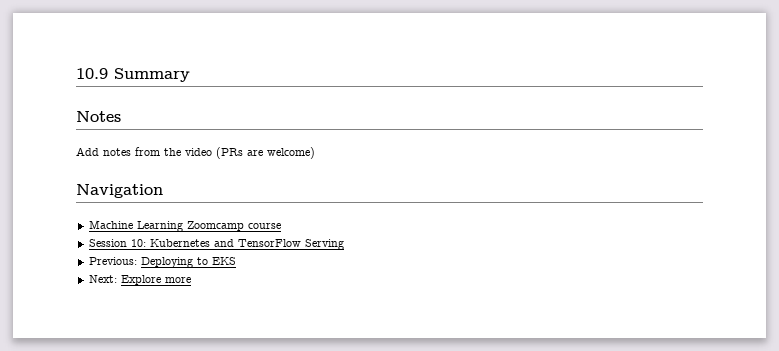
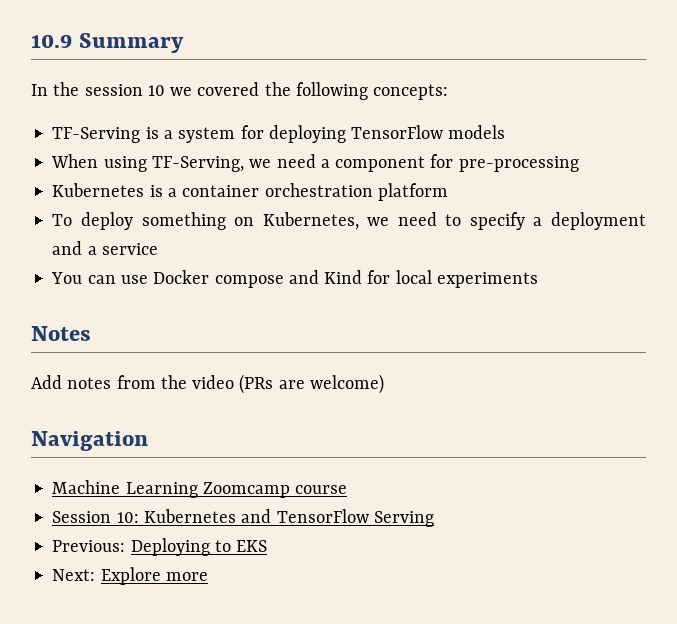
+ In the session 10 we covered the following concepts:
+ TF-Serving is a system for deploying TensorFlow models
+ When using TF-Serving, we need a component for pre-processing
+ Kubernetes is a container orchestration platform
+ To deploy something on Kubernetes, we need to specify a deployment and a service
+ You can use Docker compose and Kind for local experiments

